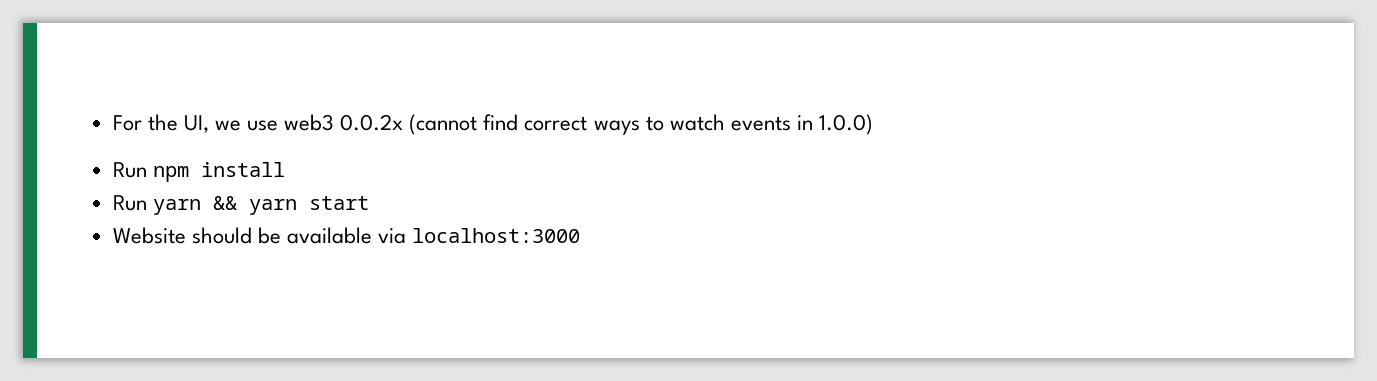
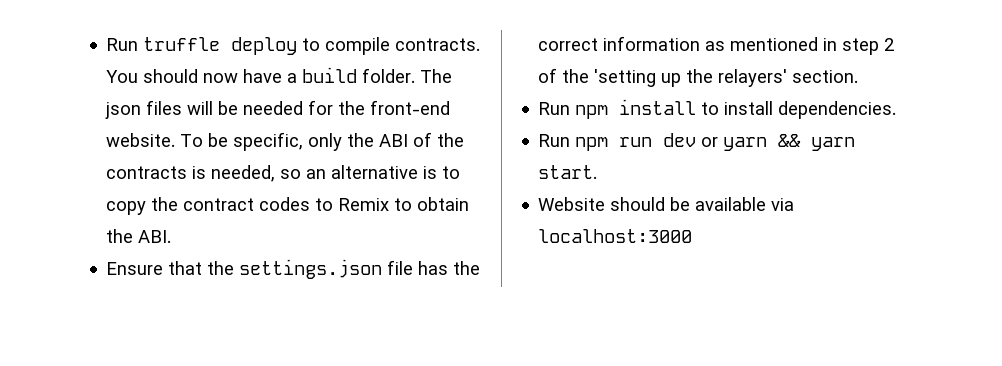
- For the UI, we use web3 0.0.2x (cannot find correct ways to watch events in 1.0.0)
- Run npm install
- Run yarn && yarn start
+ Run truffle deploy to compile contracts. You should now have a build folder. The json files will be needed for the front-end website. To be specific, only the ABI of the contracts is needed, so an alternative is to copy the contract codes to Remix to obtain the ABI.
+ Ensure that the settings.json file has the correct information as mentioned in step 2 of the 'setting up the relayers' section.
+ Run npm install to install dependencies.
+ Run npm run dev or yarn && yarn start.

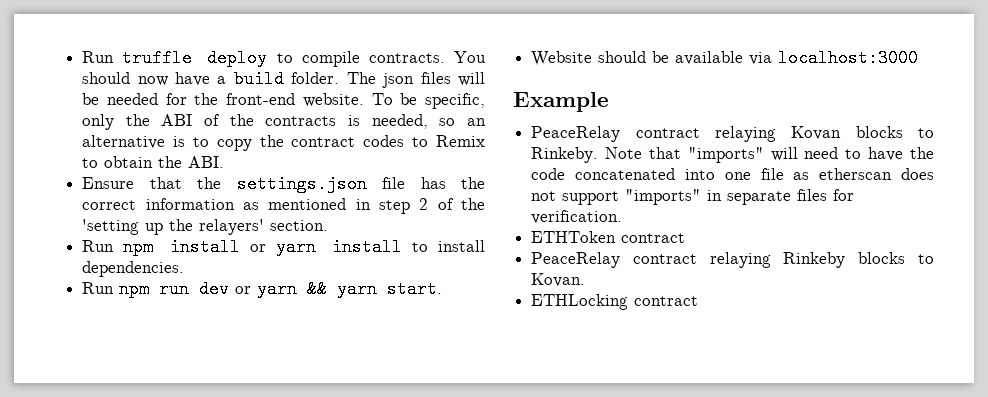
- Run npm install to install dependencies.
+ Run npm install or yarn install to install dependencies.
+ Example
+ PeaceRelay contract relaying Kovan blocks to Rinkeby. Note that "imports" will need to have the code concatenated into one file as etherscan does not support "imports" in separate files for verification.
+ ETHToken contract
+ PeaceRelay contract relaying Rinkeby blocks to Kovan.
+ ETHLocking contract

